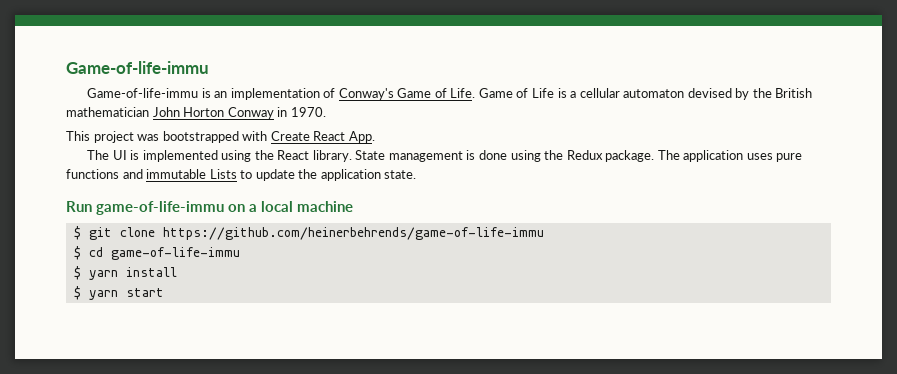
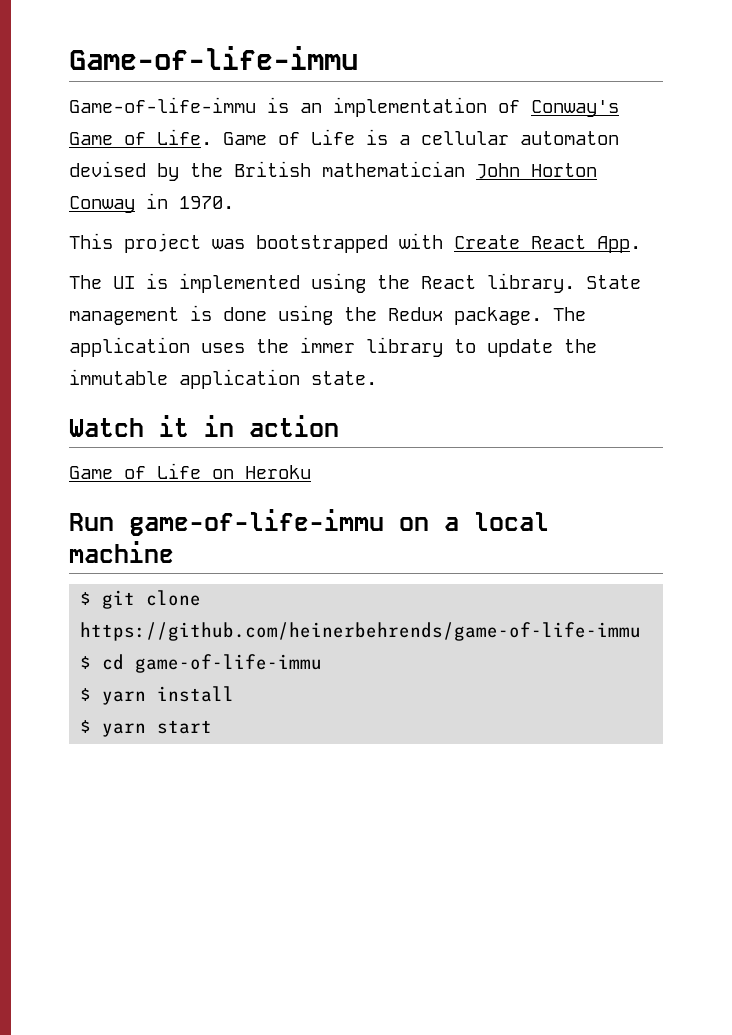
- The application uses pure functions and immutable Lists to update the application state.
+ The application uses the immer library to update the immutable application state.
+ Watch it in action
+ Game of Life on Heroku

